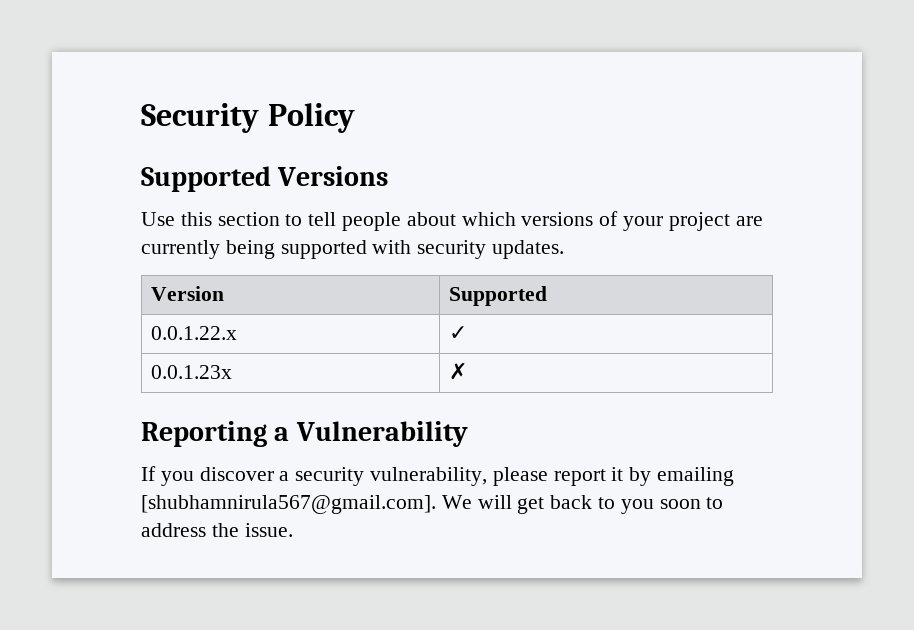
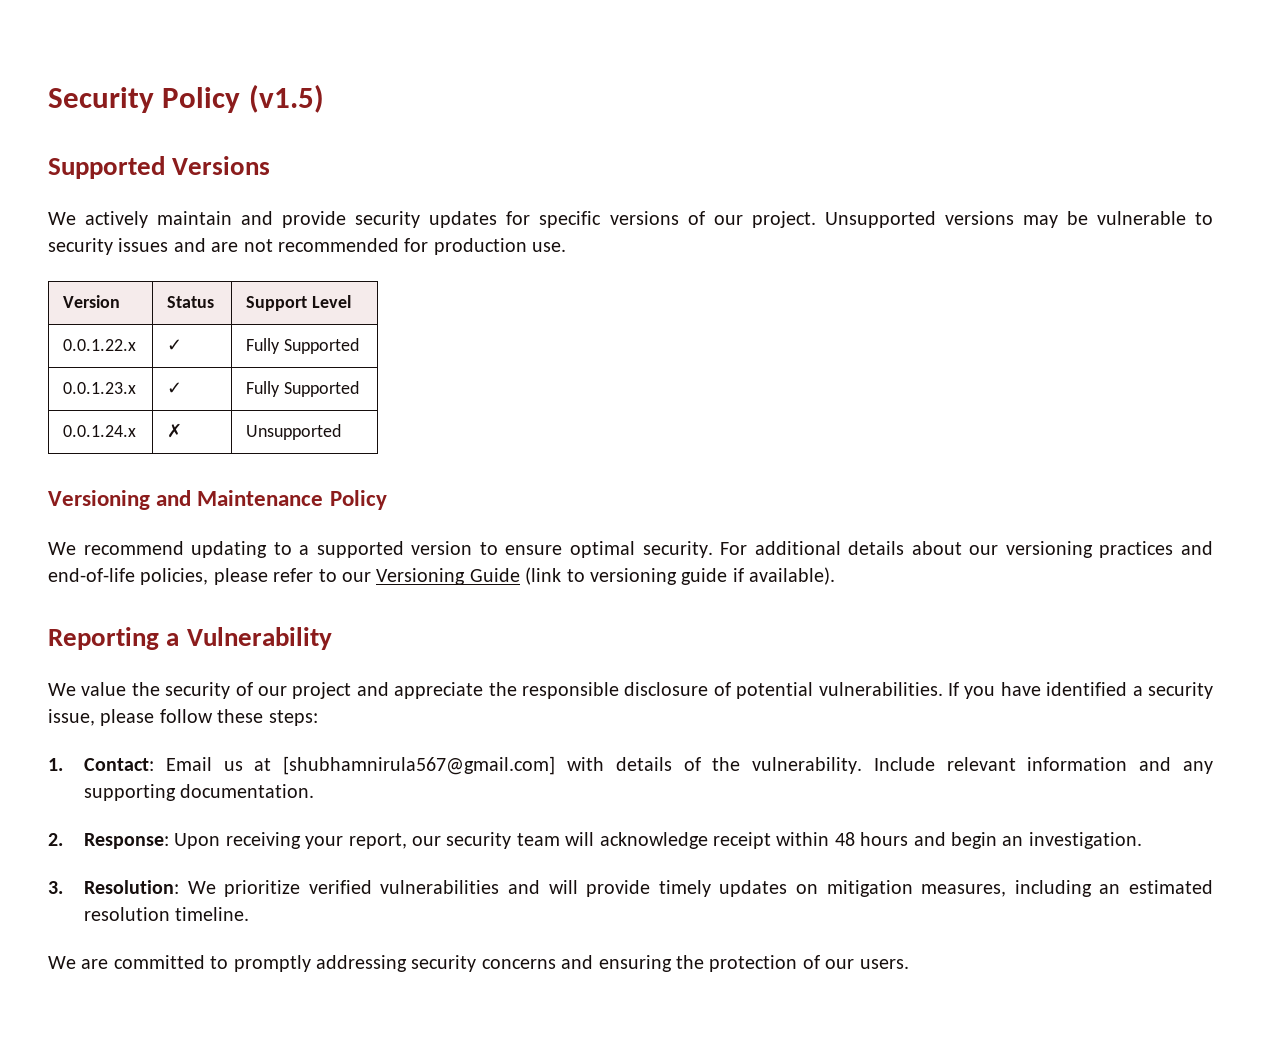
- Security Policy
+ Security Policy (v1.5)
- Use this section to tell people about which versions of your project are currently being supported with security updates.
- Version | Supported
- 0.0.1.22.x | ✓
- 0.0.1.23x | ✗
+ We actively maintain and provide security updates for specific versions of our project. Unsupported versions may be vulnerable to security issues and are not recommended for production use.
+ Version | Status | Support Level
+ 0.0.1.22.x | ✓ | Fully Supported
+ 0.0.1.23.x | ✓ | Fully Supported
+ 0.0.1.24.x | ✗ | Unsupported
+ Versioning and Maintenance Policy
+ We recommend updating to a supported version to ensure optimal security. For additional details about our versioning practices and end-of-life policies, please refer to our Versioning Guide (link to versioning guide if available).
  Reporting a Vulnerability
- If you discover a security vulnerability, please report it by emailing [shubhamnirula567@gmail.com]. We will get back to you soon to address the issue.
+ We value the security of our project and appreciate the responsible disclosure of potential vulnerabilities. If you have identified a security issue, please follow these steps:
+ 1. Contact: Email us at [shubhamnirula567@gmail.com] with details of the vulnerability. Include relevant information and any supporting documentation.
+ 2. Response: Upon receiving your report, our security team will acknowledge receipt within 48 hours and begin an investigation.
+ 3. Resolution: We prioritize verified vulnerabilities and will provide timely updates on mitigation measures, including an estimated resolution timeline.
+ We are committed to promptly addressing security concerns and ensuring the protection of our users.

